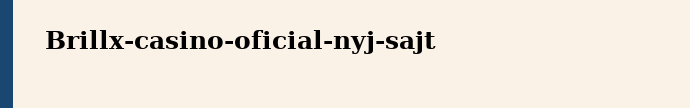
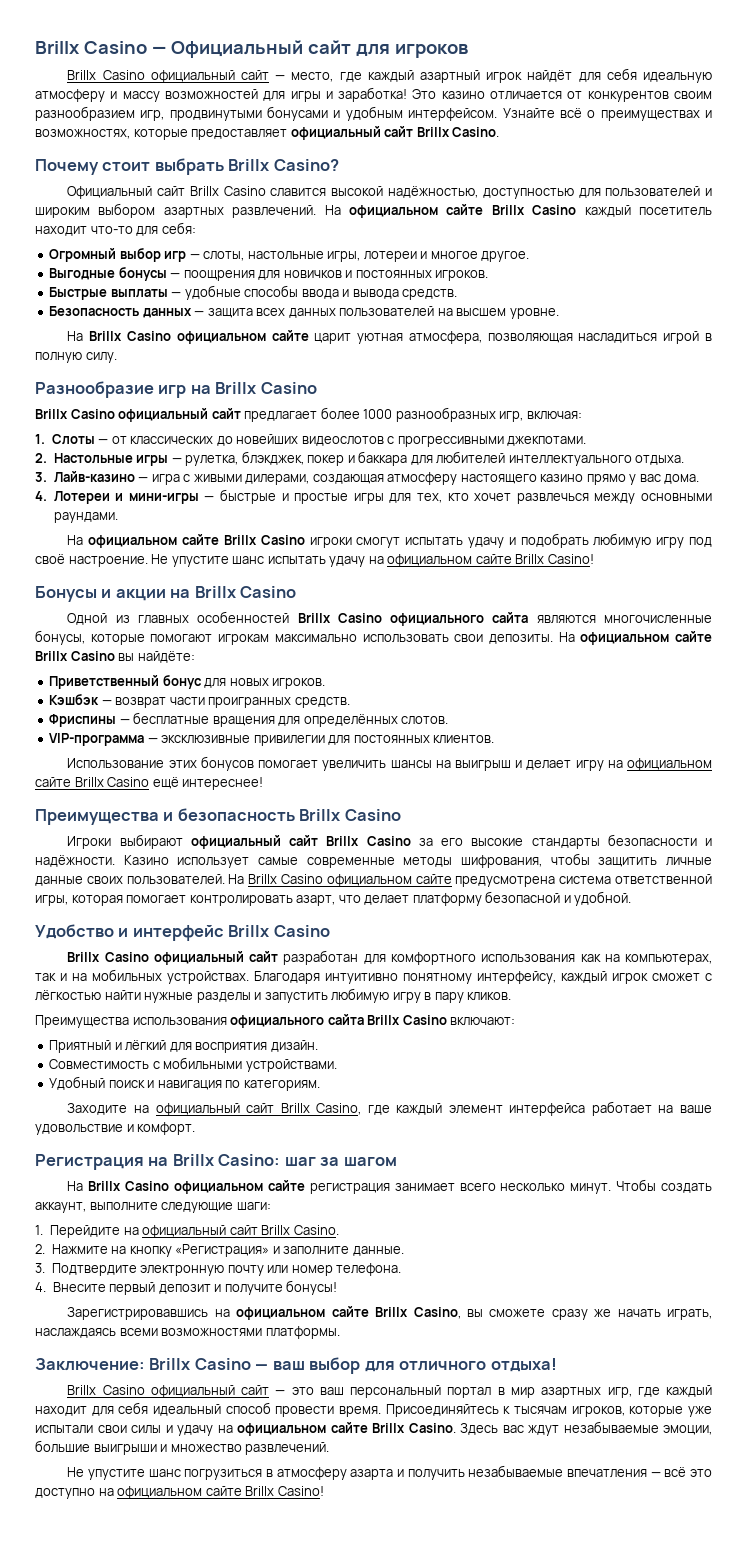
- Brillx-casino-oficial-nyj-sajt
+ Brillx Casino — Официальный сайт для игроков
+ Brillx Casino официальный сайт — место, где каждый азартный игрок найдёт для себя идеальную атмосферу и массу возможностей для игры и заработка! Это казино отличается от конкурентов своим разнообразием игр, продвинутыми бонусами и удобным интерфейсом. Узнайте всё о преимуществах и возможностях, которые предоставляет официальный сайт Brillx Casino.
+ Почему стоит выбрать Brillx Casino?
+ Официальный сайт Brillx Casino славится высокой надёжностью, доступностью для пользователей и широким выбором азартных развлечений. На официальном сайте Brillx Casino каждый посетитель находит что-то для себя:
+ Огромный выбор игр — слоты, настольные игры, лотереи и многое другое.
+ Выгодные бонусы — поощрения для новичков и постоянных игроков.
+ Быстрые выплаты — удобные способы ввода и вывода средств.
+ Безопасность данных — защита всех данных пользователей на высшем уровне.
+ На Brillx Casino официальном сайте царит уютная атмосфера, позволяющая насладиться игрой в полную силу.
+ Разнообразие игр на Brillx Casino
+ Brillx Casino официальный сайт предлагает более 1000 разнообразных игр, включая:
+ 1. Слоты — от классических до новейших видеослотов с прогрессивными джекпотами.
+ 2. Настольные игры — рулетка, блэкджек, покер и баккара для любителей интеллектуального отдыха.
+ 3. Лайв-казино — игра с живыми дилерами, создающая атмосферу настоящего казино прямо у вас дома.
+ 4. Лотереи и мини-игры — быстрые и простые игры для тех, кто хочет развлечься между основными раундами.
+ На официальном сайте Brillx Casino игроки смогут испытать удачу и подобрать любимую игру под своё настроение. Не упустите шанс испытать удачу на официальном сайте Brillx Casino!
+ Бонусы и акции на Brillx Casino
+ Одной из главных особенностей Brillx Casino официального сайта являются многочисленные бонусы, которые помогают игрокам максимально использовать свои депозиты. На официальном сайте Brillx Casino вы найдёте:
+ Приветственный бонус для новых игроков.
+ Кэшбэк — возврат части проигранных средств.
+ Фриспины — бесплатные вращения для определённых слотов.
+ VIP-программа — эксклюзивные привилегии для постоянных клиентов.
+ Использование этих бонусов помогает увеличить шансы на выигрыш и делает игру на официальном сайте Brillx Casino ещё интереснее!
+ Преимущества и безопасность Brillx Casino
+ Игроки выбирают официальный сайт Brillx Casino за его высокие стандарты безопасности и надёжности. Казино использует самые современные методы шифрования, чтобы защитить личные данные своих пользователей. На Brillx Casino официальном сайте предусмотрена система ответственной игры, которая помогает контролировать азарт, что делает платформу безопасной и удобной.
+ Удобство и интерфейс Brillx Casino
+ Brillx Casino официальный сайт разработан для комфортного использования как на компьютерах, так и на мобильных устройствах. Благодаря интуитивно понятному интерфейсу, каждый игрок сможет с лёгкостью найти нужные разделы и запустить любимую игру в пару кликов.
+ Преимущества использования официального сайта Brillx Casino включают:
+ Приятный и лёгкий для восприятия дизайн.
+ Совместимость с мобильными устройствами.
+ Удобный поиск и навигация по категориям.
+ Заходите на официальный сайт Brillx Casino, где каждый элемент интерфейса работает на ваше удовольствие и комфорт.
+ Регистрация на Brillx Casino: шаг за шагом
+ На Brillx Casino официальном сайте регистрация занимает всего несколько минут. Чтобы создать аккаунт, выполните следующие шаги:
+ 1. Перейдите на официальный сайт Brillx Casino.
+ 2. Нажмите на кнопку «Регистрация» и заполните данные.
+ 3. Подтвердите электронную почту или номер телефона.
+ 4. Внесите первый депозит и получите бонусы!
+ Зарегистрировавшись на официальном сайте Brillx Casino, вы сможете сразу же начать играть, наслаждаясь всеми возможностями платформы.
+ Заключение: Brillx Casino — ваш выбор для отличного отдыха!
+ Brillx Casino официальный сайт — это ваш персональный портал в мир азартных игр, где каждый находит для себя идеальный способ провести время. Присоединяйтесь к тысячам игроков, которые уже испытали свои силы и удачу на официальном сайте Brillx Casino. Здесь вас ждут незабываемые эмоции, большие выигрыши и множество развлечений.
+ Не упустите шанс погрузиться в атмосферу азарта и получить незабываемые впечатления — всё это доступно на официальном сайте Brillx Casino!

